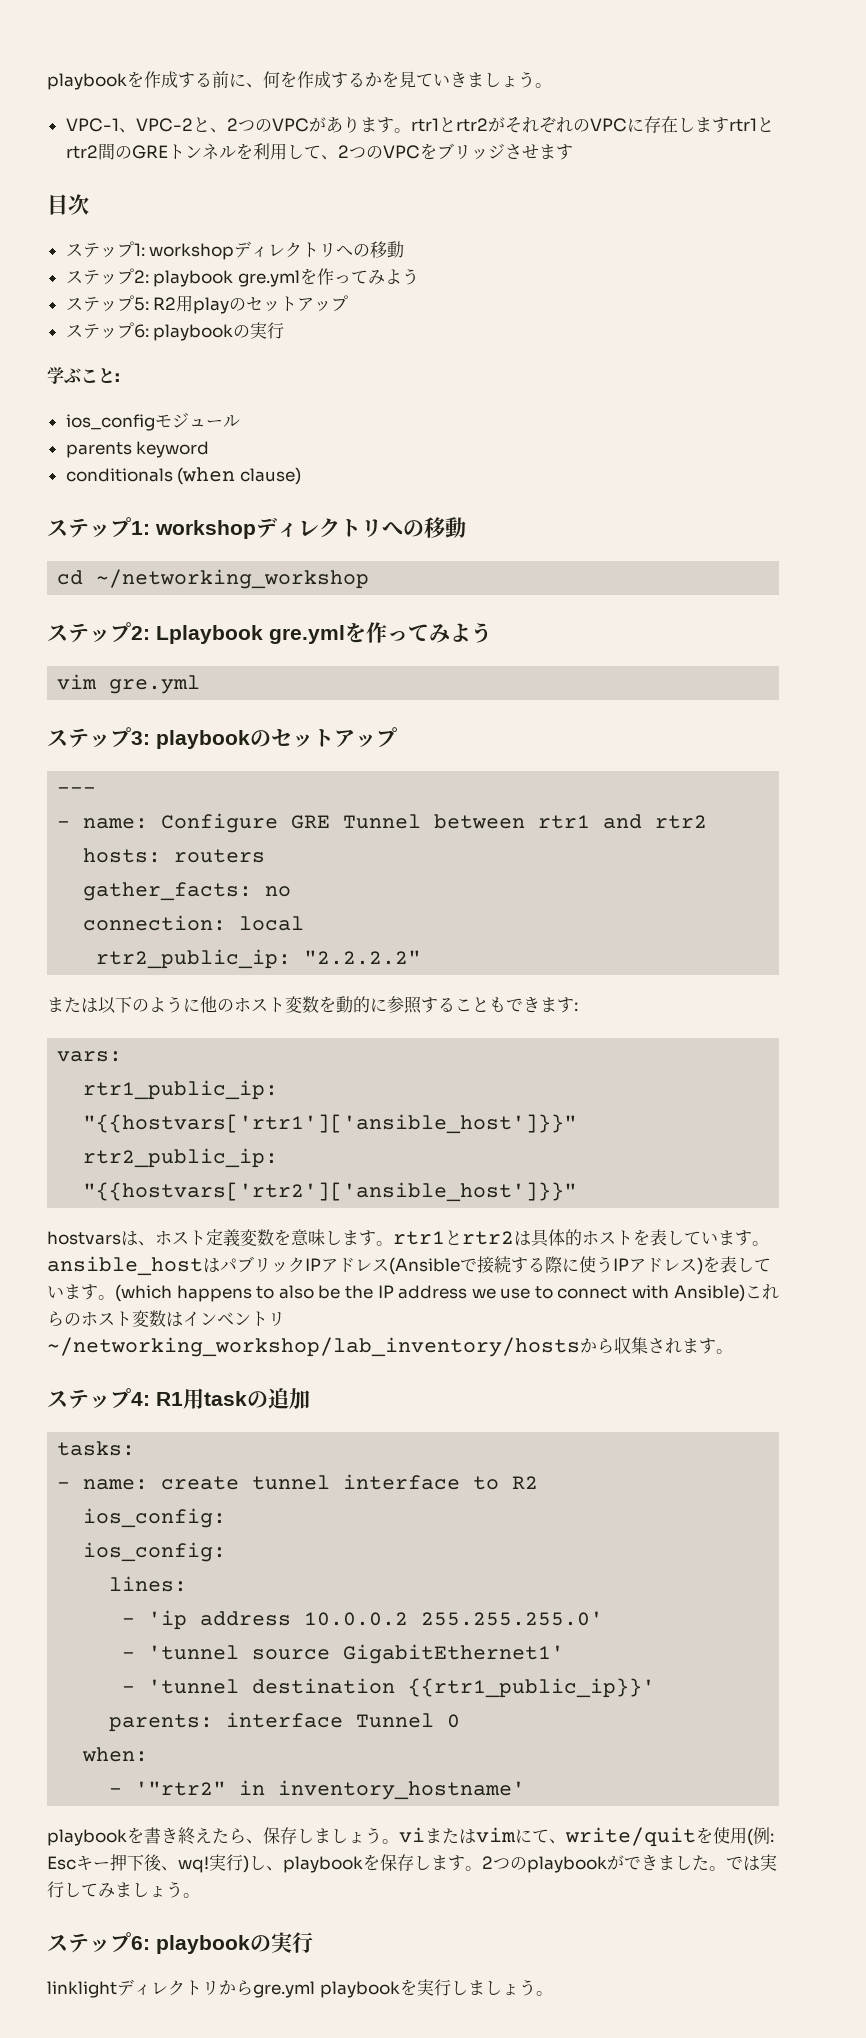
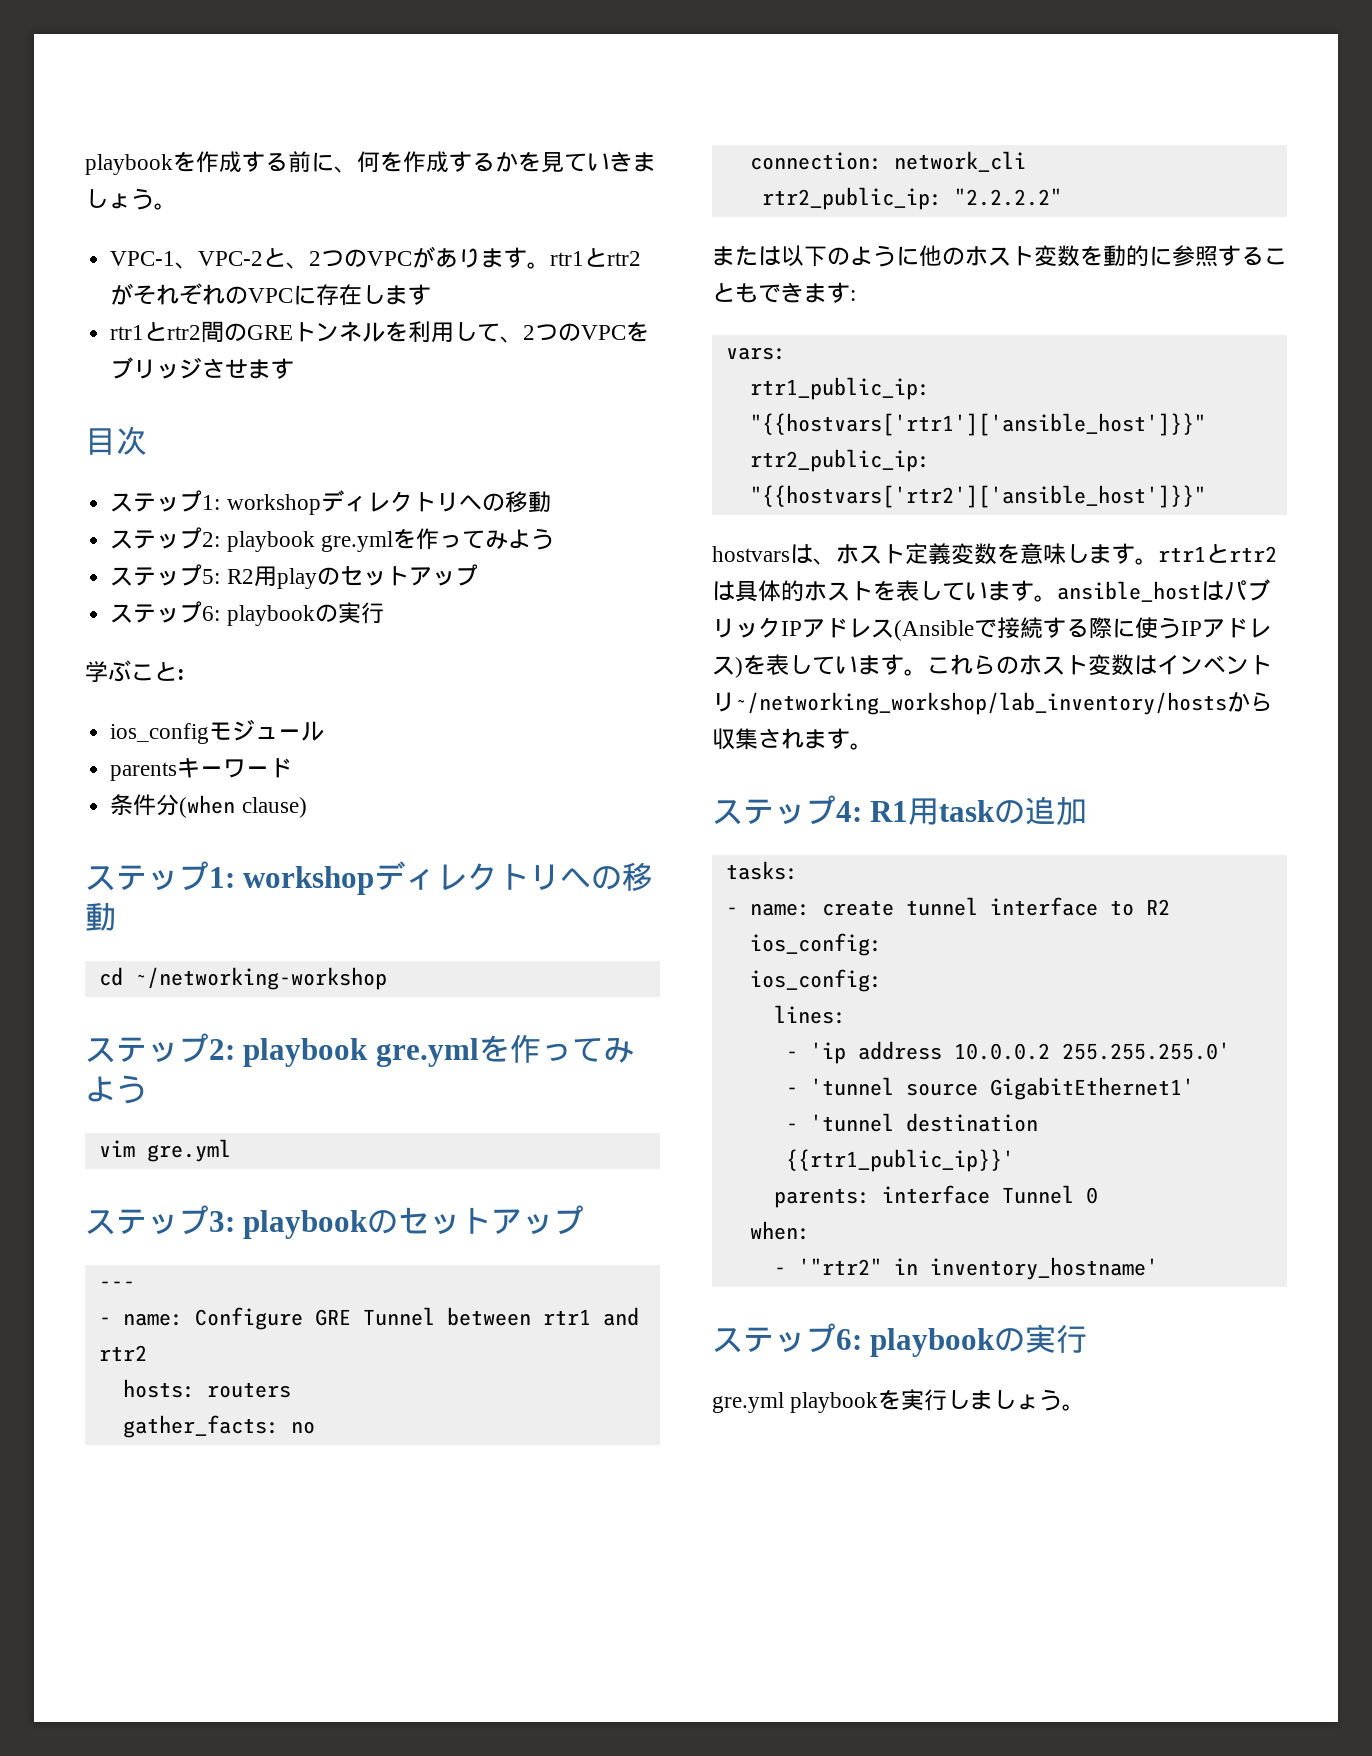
- VPC-1、VPC-2と、2つのVPCがあります。rtr1とrtr2がそれぞれのVPCに存在しますrtr1とrtr2間のGREトンネルを利用して、2つのVPCをブリッジさせます
+ VPC-1、VPC-2と、2つのVPCがあります。rtr1とrtr2がそれぞれのVPCに存在します
+ rtr1とrtr2間のGREトンネルを利用して、2つのVPCをブリッジさせます
- parents keyword
- conditionals (when clause)
+ parentsキーワード
+ 条件分(when clause)
- cd ~/networking_workshop
- ステップ2: Lplaybook gre.ymlを作ってみよう
+ cd ~/networking-workshop
+ ステップ2: playbook gre.ymlを作ってみよう
- connection: local
+ connection: network_cli
- (which happens to also be the IP address we use to connect with Ansible)これらのホスト変数はインベントリ~/networking_workshop/lab_inventory/hostsから収集されます。
+ これらのホスト変数はインベントリ~/networking_workshop/lab_inventory/hostsから収集されます。
  - '"rtr2" in inventory_hostname'
- playbookを書き終えたら、保存しましょう。viまたはvimにて、write/quitを使用(例: Escキー押下後、wq!実行)し、playbookを保存します。2つのplaybookができました。では実行してみましょう。
  ステップ6: playbookの実行
- linklightディレクトリからgre.yml playbookを実行しましょう。
+ gre.yml playbookを実行しましょう。

